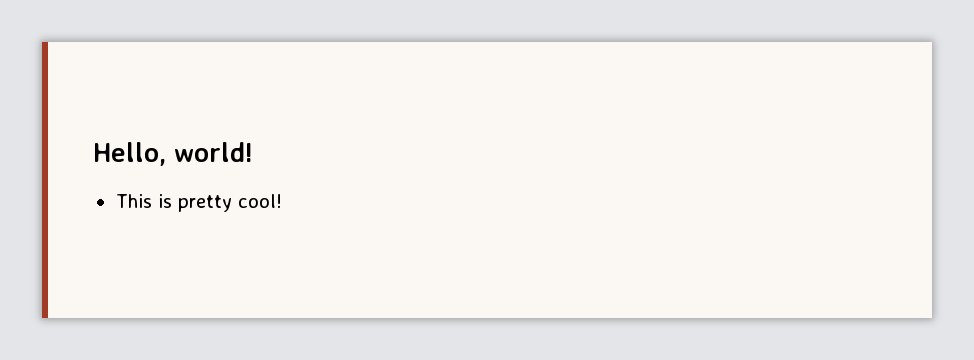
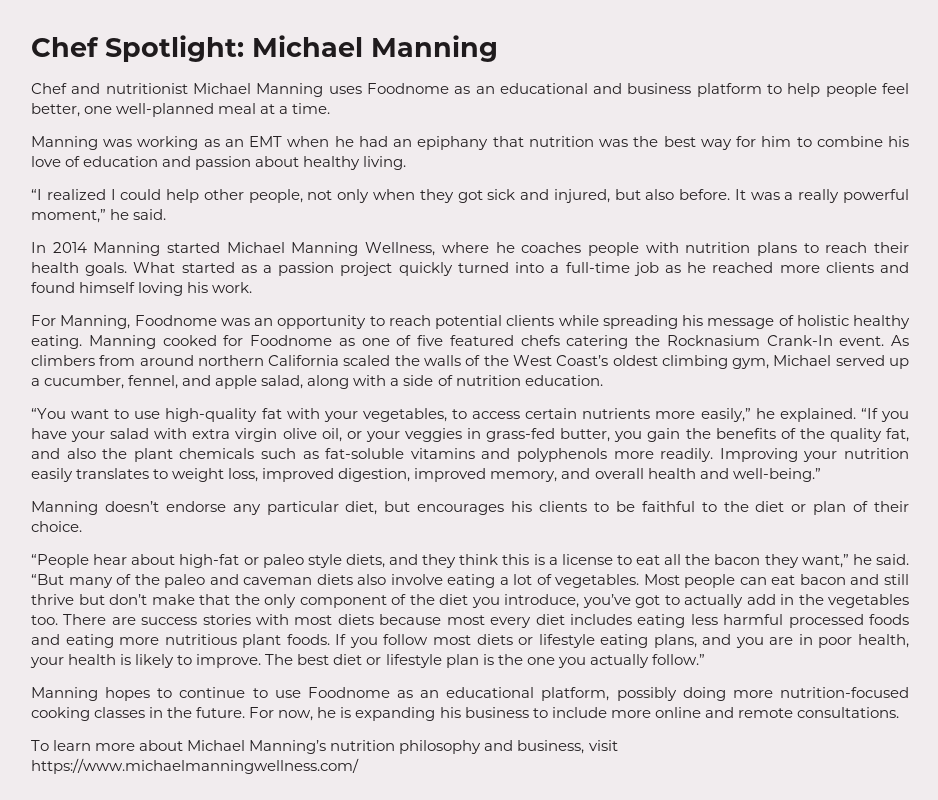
- Hello, world!
- This is pretty cool!
+ Chef Spotlight: Michael Manning
+ Chef and nutritionist Michael Manning uses Foodnome as an educational and business platform to help people feel better, one well-planned meal at a time.
+ Manning was working as an EMT when he had an epiphany that nutrition was the best way for him to combine his love of education and passion about healthy living.
+ “I realized I could help other people, not only when they got sick and injured, but also before. It was a really powerful moment,” he said.
+ In 2014 Manning started Michael Manning Wellness, where he coaches people with nutrition plans to reach their health goals. What started as a passion project quickly turned into a full-time job as he reached more clients and found himself loving his work.
+ For Manning, Foodnome was an opportunity to reach potential clients while spreading his message of holistic healthy eating. Manning cooked for Foodnome as one of five featured chefs catering the Rocknasium Crank-In event. As climbers from around northern California scaled the walls of the West Coast’s oldest climbing gym, Michael served up a cucumber, fennel, and apple salad, along with a side of nutrition education.
+ “You want to use high-quality fat with your vegetables, to access certain nutrients more easily,” he explained. “If you have your salad with extra virgin olive oil, or your veggies in grass-fed butter, you gain the benefits of the quality fat, and also the plant chemicals such as fat-soluble vitamins and polyphenols more readily. Improving your nutrition easily translates to weight loss, improved digestion, improved memory, and overall health and well-being.”
+ Manning doesn’t endorse any particular diet, but encourages his clients to be faithful to the diet or plan of their choice.
+ “People hear about high-fat or paleo style diets, and they think this is a license to eat all the bacon they want,” he said. “But many of the paleo and caveman diets also involve eating a lot of vegetables. Most people can eat bacon and still thrive but don’t make that the only component of the diet you introduce, you’ve got to actually add in the vegetables too. There are success stories with most diets because most every diet includes eating less harmful processed foods and eating more nutritious plant foods. If you follow most diets or lifestyle eating plans, and you are in poor health, your health is likely to improve. The best diet or lifestyle plan is the one you actually follow.”
+ Manning hopes to continue to use Foodnome as an educational platform, possibly doing more nutrition-focused cooking classes in the future. For now, he is expanding his business to include more online and remote consultations.
+ To learn more about Michael Manning’s nutrition philosophy and business, visit https://www.michaelmanningwellness.com/

